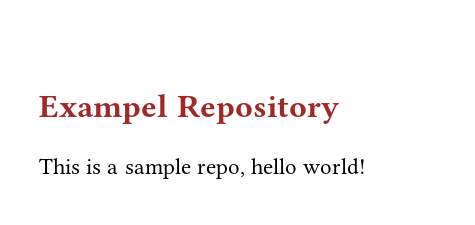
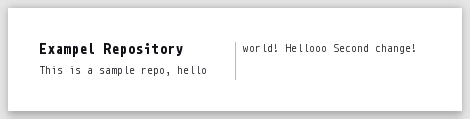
+ Hellooo Second change!

